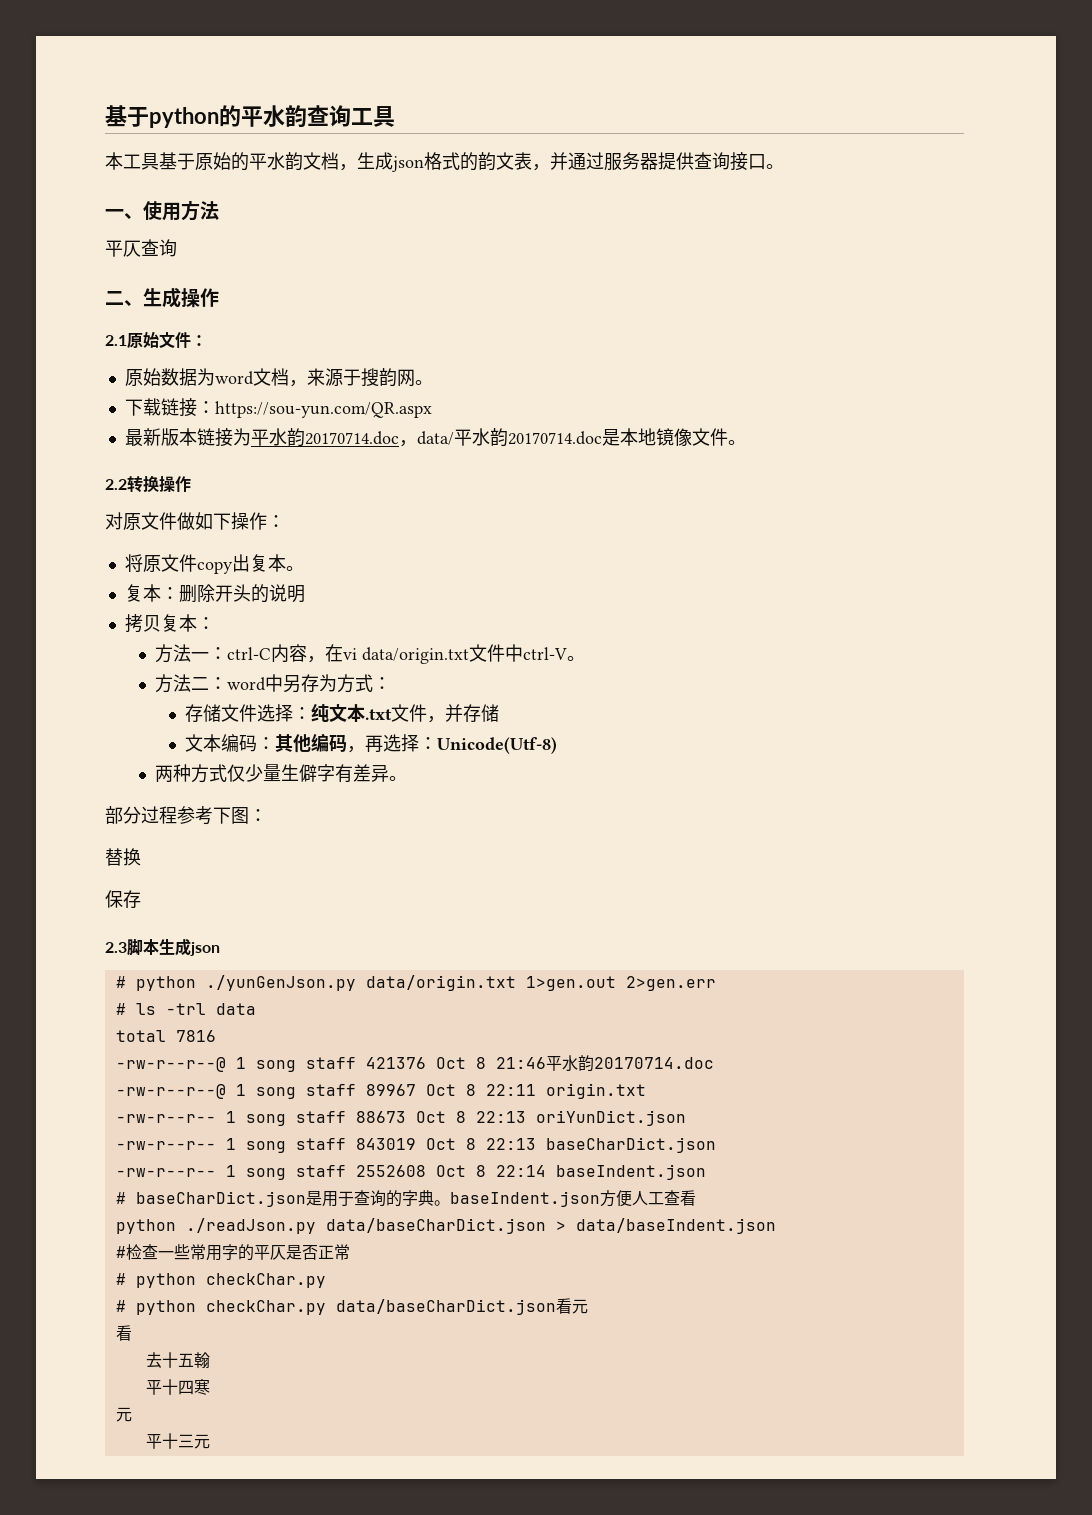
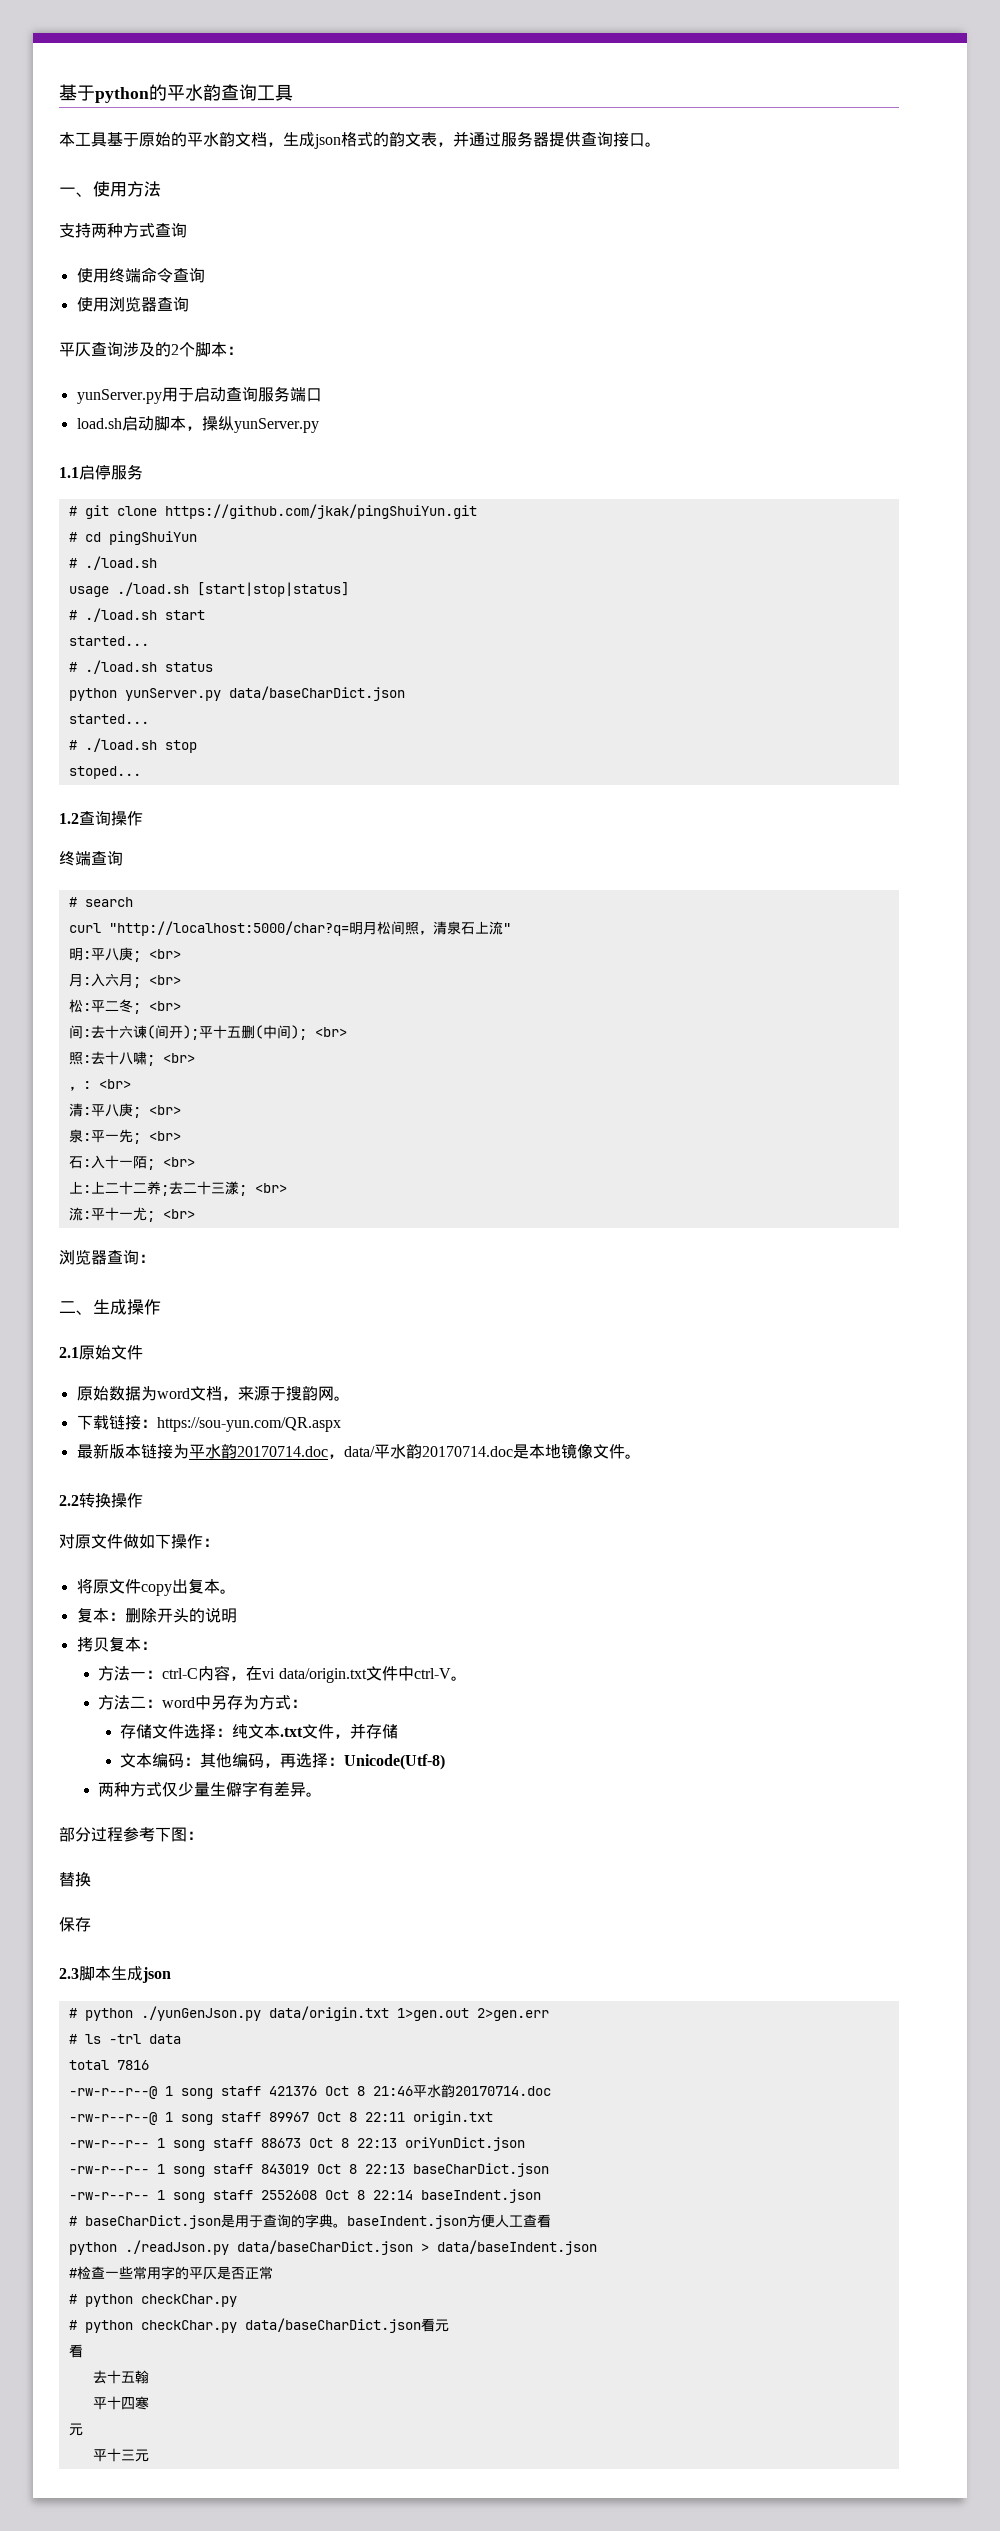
- 平仄查询
+ 支持两种方式查询
+ 使用终端命令查询
+ 使用浏览器查询
+ 平仄查询涉及的2个脚本：
+ yunServer.py用于启动查询服务端口
+ load.sh启动脚本，操纵yunServer.py
+ 1.1启停服务
+ # git clone https://github.com/jkak/pingShuiYun.git
+ # cd pingShuiYun
+ # ./load.sh
+ usage ./load.sh [start|stop|status]
+ # ./load.sh start
+ started...
+ # ./load.sh status
+ python yunServer.py data/baseCharDict.json
+ started...
+ # ./load.sh stop
+ stoped...
+ 1.2查询操作
+ 终端查询
+ # search
+ curl "http://localhost:5000/char?q=明月松间照，清泉石上流"
+ 明:平八庚; <br>
+ 月:入六月; <br>
+ 松:平二冬; <br>
+ 间:去十六谏(间开);平十五删(中间); <br>
+ 照:去十八啸; <br>
+ ，: <br>
+ 清:平八庚; <br>
+ 泉:平一先; <br>
+ 石:入十一陌; <br>
+ 上:上二十二养;去二十三漾; <br>
+ 流:平十一尤; <br>
+ 浏览器查询：
- 2.1原始文件：
+ 2.1原始文件

